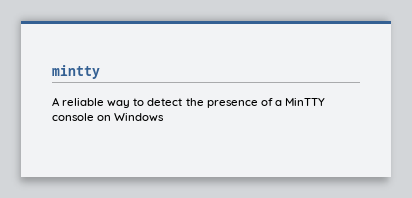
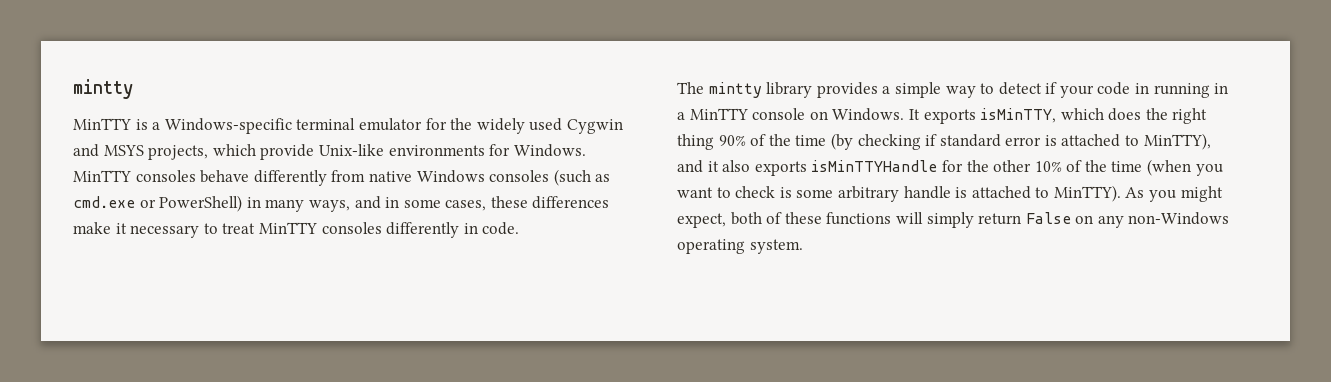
- A reliable way to detect the presence of a MinTTY console on Windows
+ MinTTY is a Windows-specific terminal emulator for the widely used Cygwin and MSYS projects, which provide Unix-like environments for Windows. MinTTY consoles behave differently from native Windows consoles (such as cmd.exe or PowerShell) in many ways, and in some cases, these differences make it necessary to treat MinTTY consoles differently in code.
+ The mintty library provides a simple way to detect if your code in running in a MinTTY console on Windows. It exports isMinTTY, which does the right thing 90% of the time (by checking if standard error is attached to MinTTY), and it also exports isMinTTYHandle for the other 10% of the time (when you want to check is some arbitrary handle is attached to MinTTY). As you might expect, both of these functions will simply return False on any non-Windows operating system.

